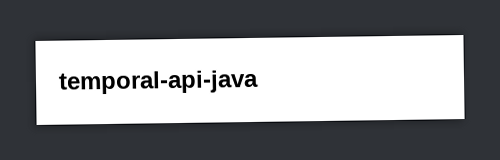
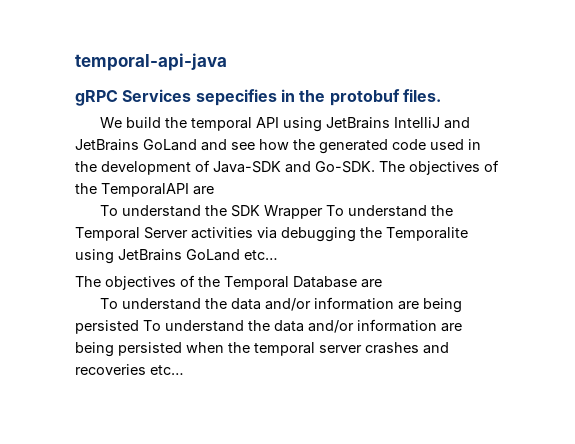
+ gRPC Services sepecifies in the protobuf files.
+ We build the temporal API using JetBrains IntelliJ and JetBrains GoLand and see how the generated code used in the development of Java-SDK and Go-SDK. The objectives of the TemporalAPI are
+ To understand the SDK Wrapper To understand the Temporal Server activities via debugging the Temporalite using JetBrains GoLand etc…
+ The objectives of the Temporal Database are
+ To understand the data and/or information are being persisted To understand the data and/or information are being persisted when the temporal server crashes and recoveries etc…

